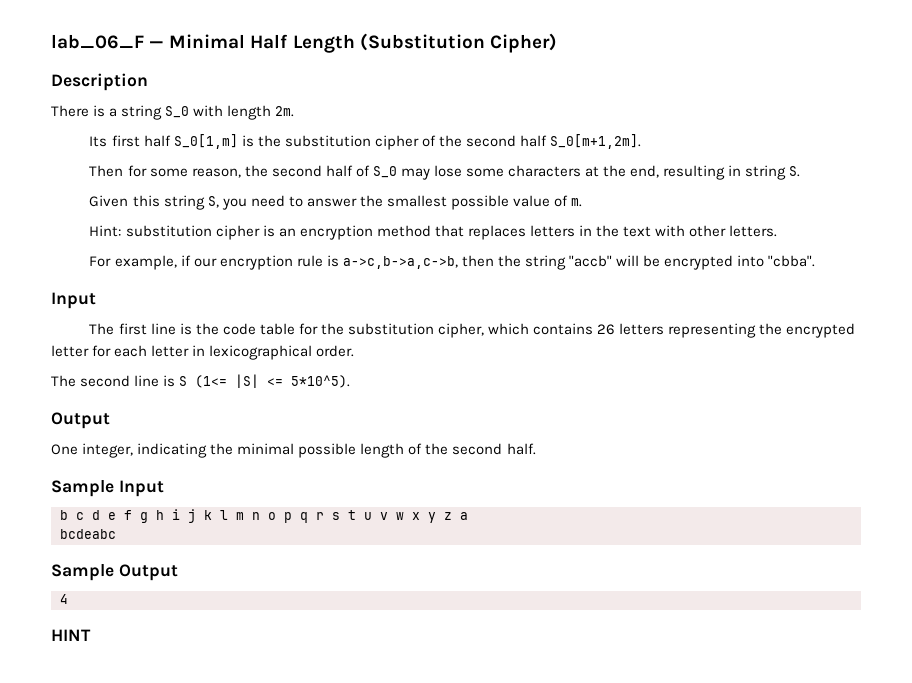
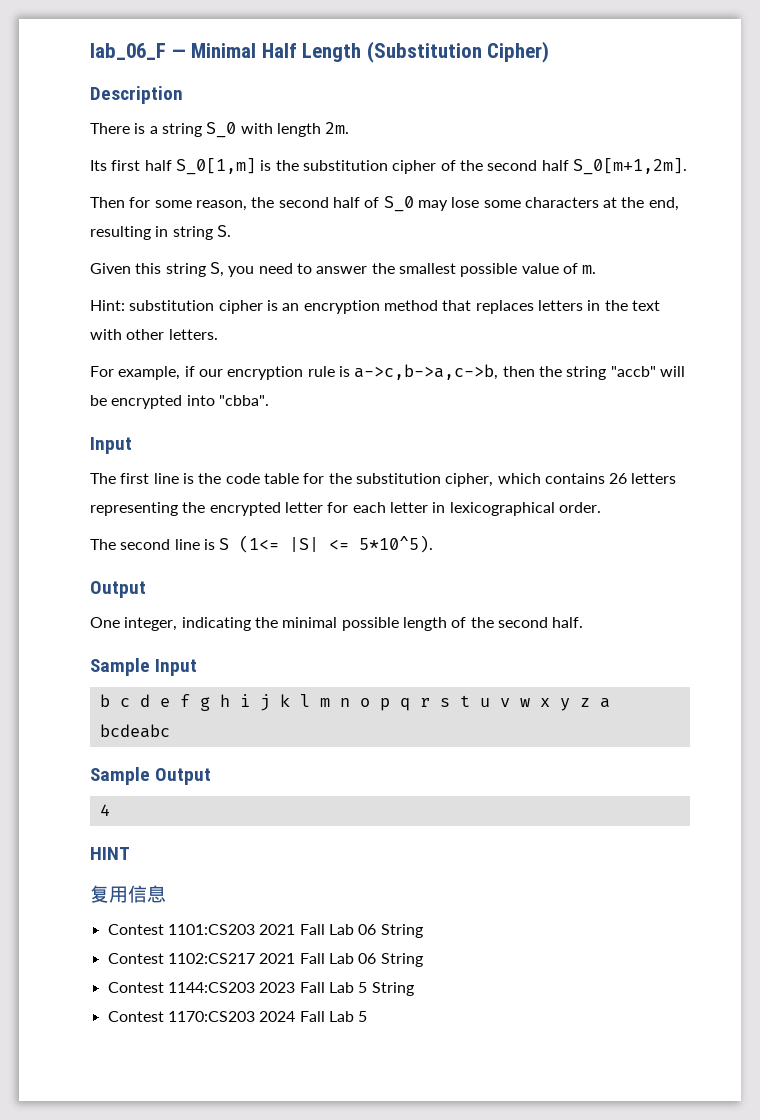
+ 复用信息
+ Contest 1101:CS203 2021 Fall Lab 06 String
+ Contest 1102:CS217 2021 Fall Lab 06 String
+ Contest 1144:CS203 2023 Fall Lab 5 String
+ Contest 1170:CS203 2024 Fall Lab 5

